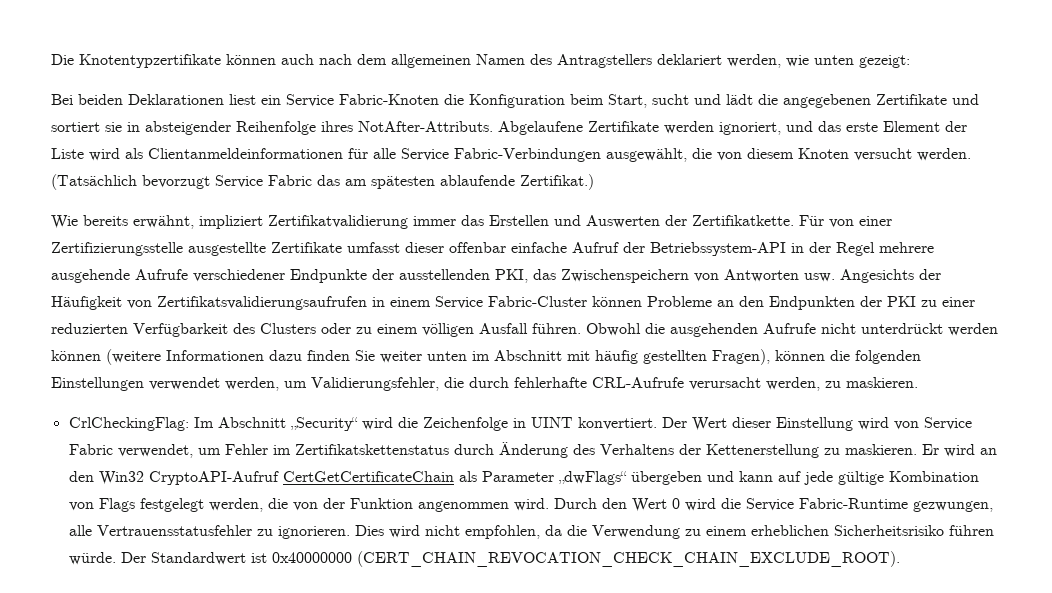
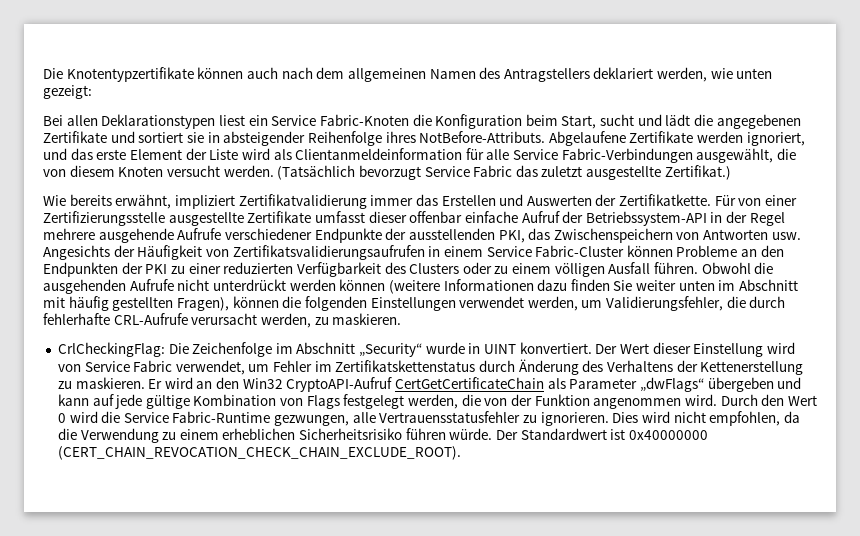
- Bei beiden Deklarationen liest ein Service Fabric-Knoten die Konfiguration beim Start, sucht und lädt die angegebenen Zertifikate und sortiert sie in absteigender Reihenfolge ihres NotAfter-Attributs.
+ Bei allen Deklarationstypen liest ein Service Fabric-Knoten die Konfiguration beim Start, sucht und lädt die angegebenen Zertifikate und sortiert sie in absteigender Reihenfolge ihres NotBefore-Attributs.
- Abgelaufene Zertifikate werden ignoriert, und das erste Element der Liste wird als Clientanmeldeinformationen für alle Service Fabric-Verbindungen ausgewählt, die von diesem Knoten versucht werden.
+ Abgelaufene Zertifikate werden ignoriert, und das erste Element der Liste wird als Clientanmeldeinformation für alle Service Fabric-Verbindungen ausgewählt, die von diesem Knoten versucht werden.
- (Tatsächlich bevorzugt Service Fabric das am spätesten ablaufende Zertifikat.)
+ (Tatsächlich bevorzugt Service Fabric das zuletzt ausgestellte Zertifikat.)
- CrlCheckingFlag: Im Abschnitt „Security“ wird die Zeichenfolge in UINT konvertiert.
+ CrlCheckingFlag: Die Zeichenfolge im Abschnitt „Security“ wurde in UINT konvertiert.

